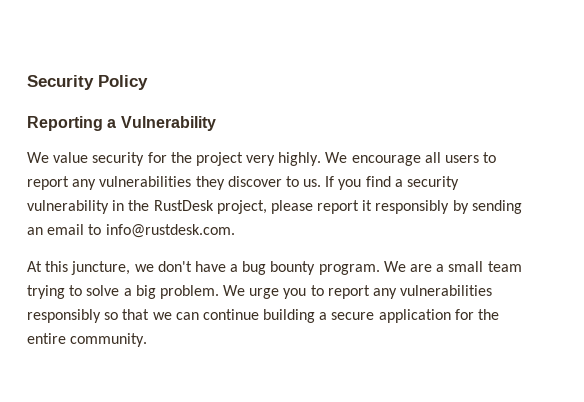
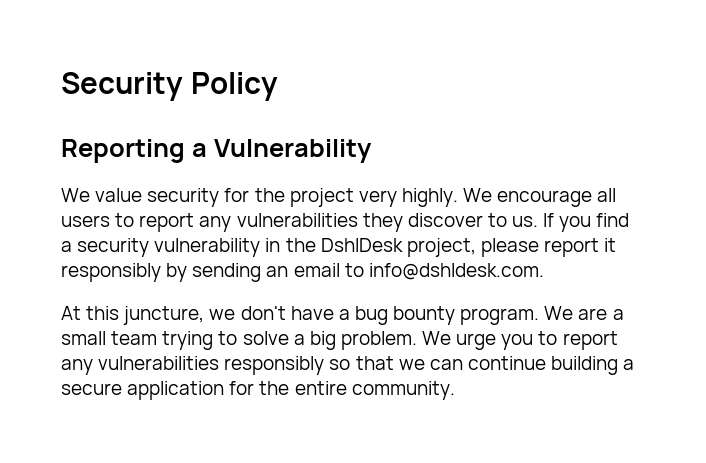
- If you find a security vulnerability in the RustDesk project, please report it responsibly by sending an email to info@rustdesk.com.
+ If you find a security vulnerability in the DshlDesk project, please report it responsibly by sending an email to info@dshldesk.com.

